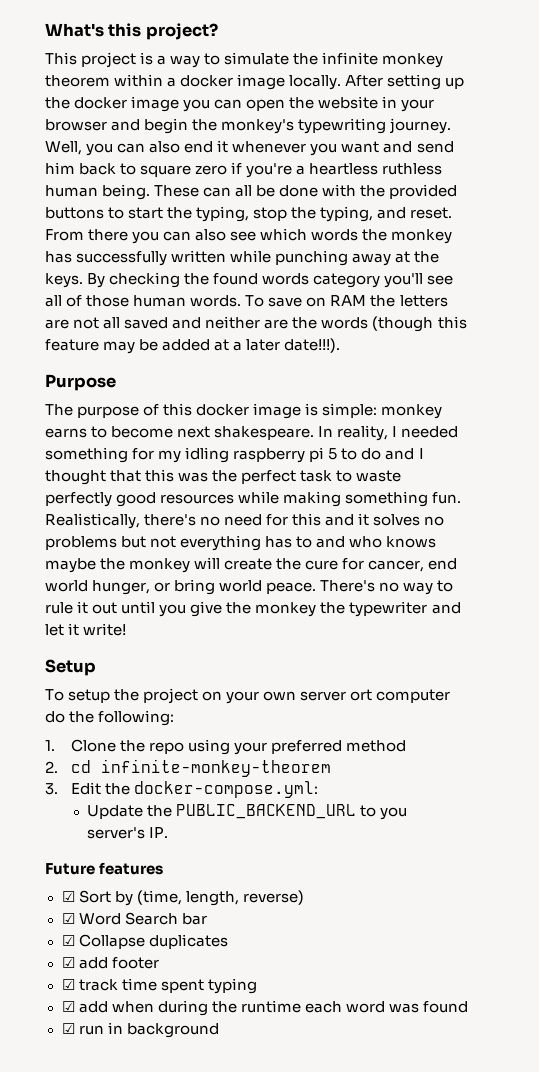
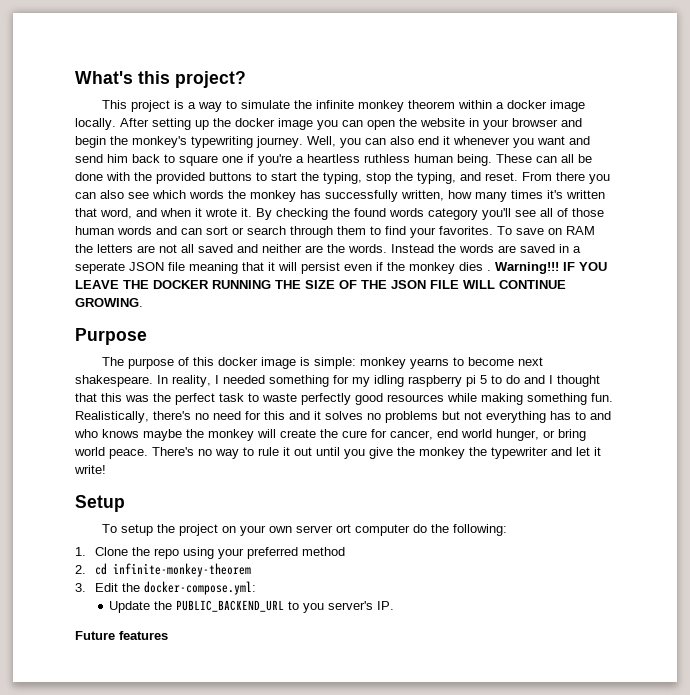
- Well, you can also end it whenever you want and send him back to square zero if you're a heartless ruthless human being.
+ Well, you can also end it whenever you want and send him back to square one if you're a heartless ruthless human being.
- From there you can also see which words the monkey has successfully written while punching away at the keys.
+ From there you can also see which words the monkey has successfully written, how many times it's written that word, and when it wrote it.
- By checking the found words category you'll see all of those human words.
+ By checking the found words category you'll see all of those human words and can sort or search through them to find your favorites.
- To save on RAM the letters are not all saved and neither are the words (though this feature may be added at a later date!!!).
+ To save on RAM the letters are not all saved and neither are the words. Instead the words are saved in a seperate JSON file meaning that it will persist even if the monkey dies . Warning!!! IF YOU LEAVE THE DOCKER RUNNING THE SIZE OF THE JSON FILE WILL CONTINUE GROWING.
- The purpose of this docker image is simple: monkey earns to become next shakespeare.
+ The purpose of this docker image is simple: monkey yearns to become next shakespeare.
- ☑ Sort by (time, length, reverse)
- ☑ Word Search bar
- ☑ Collapse duplicates
- ☑ add footer
- ☑ track time spent typing
- ☑ add when during the runtime each word was found
- ☑ run in background

